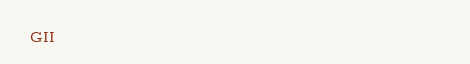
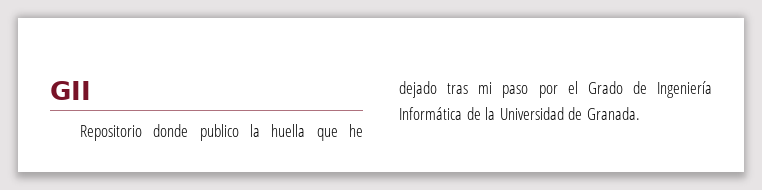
+ Repositorio donde publico la huella que he dejado tras mi paso por el Grado de Ingeniería Informática de la Universidad de Granada.

